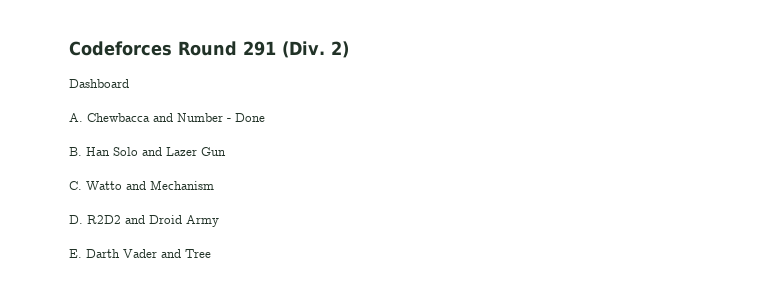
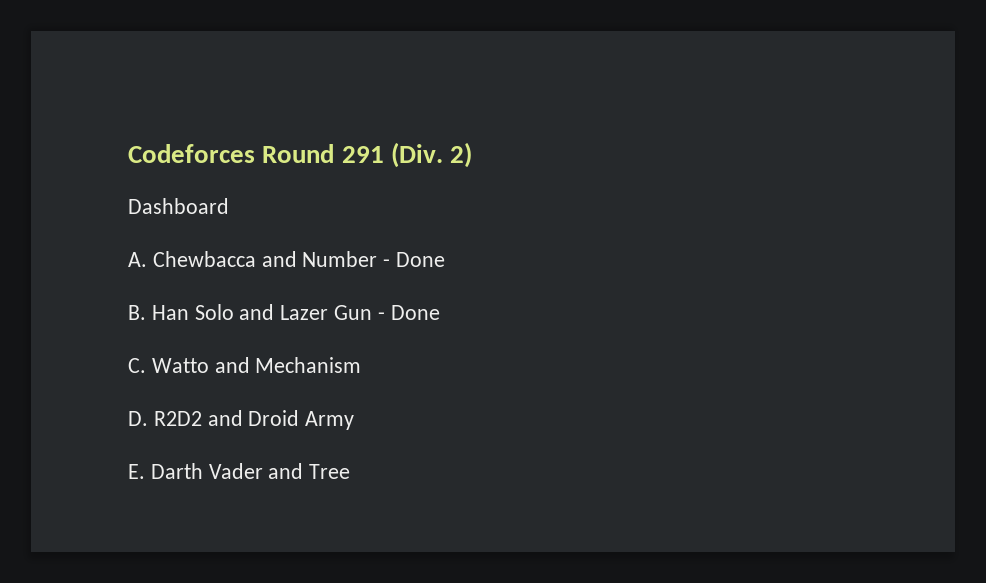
- B. Han Solo and Lazer Gun
+ B. Han Solo and Lazer Gun - Done

